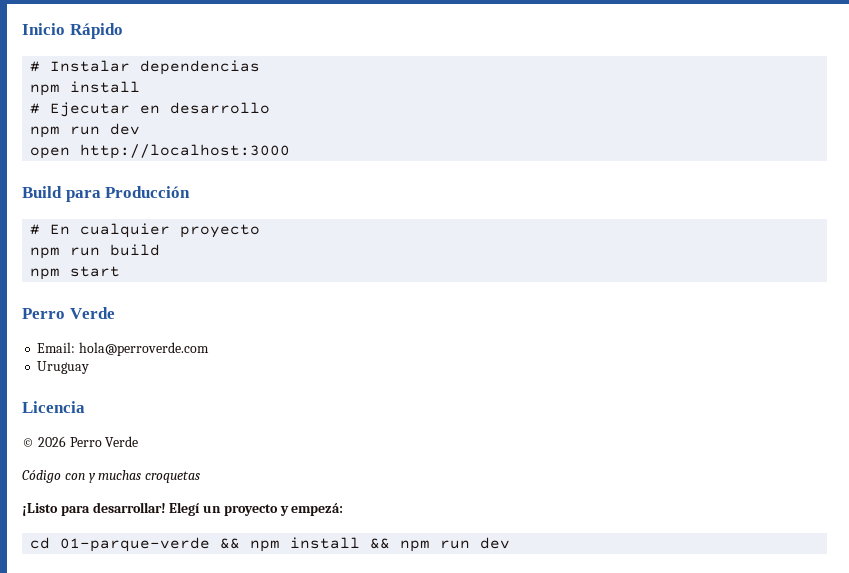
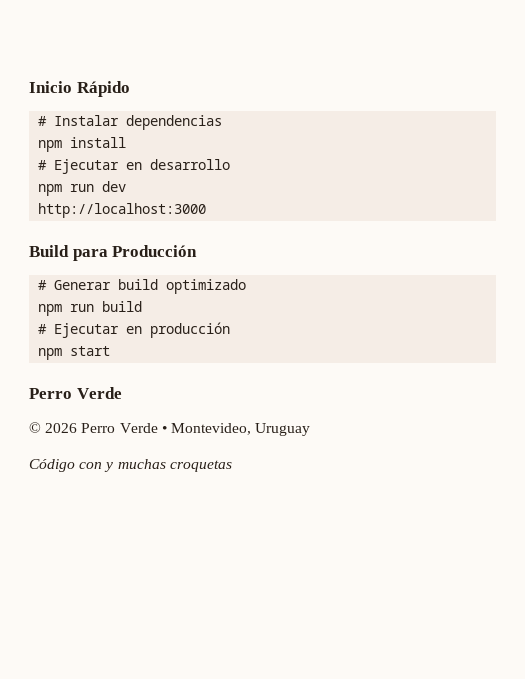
- open http://localhost:3000
+ http://localhost:3000
- # En cualquier proyecto
+ # Generar build optimizado
+ # Ejecutar en producción
- Email: hola@perroverde.com
- Uruguay
- Licencia
- © 2026 Perro Verde
+ © 2026 Perro Verde • Montevideo, Uruguay
- ¡Listo para desarrollar! Elegí un proyecto y empezá:
- cd 01-parque-verde && npm install && npm run dev

